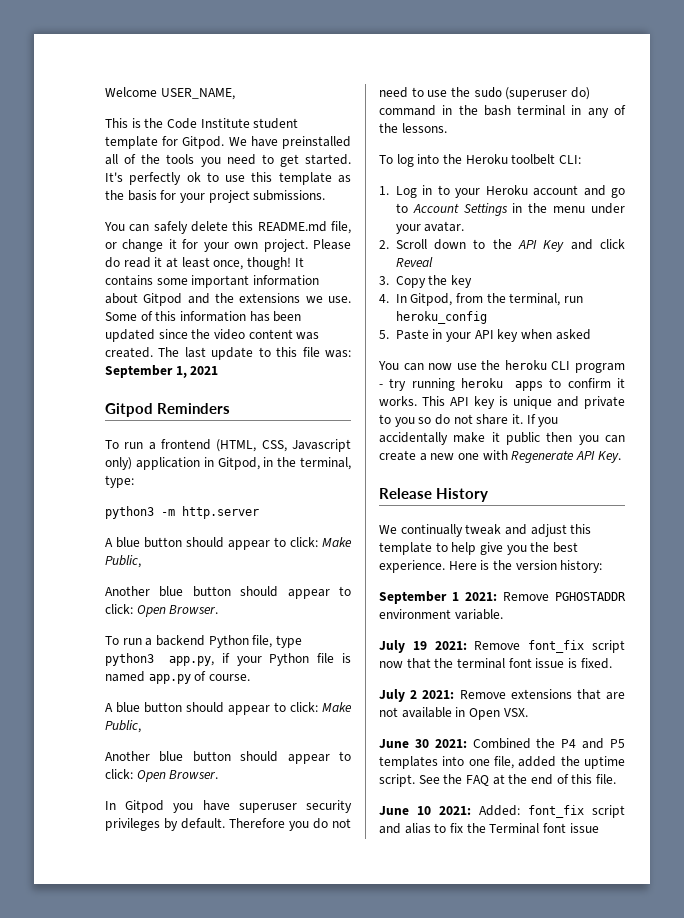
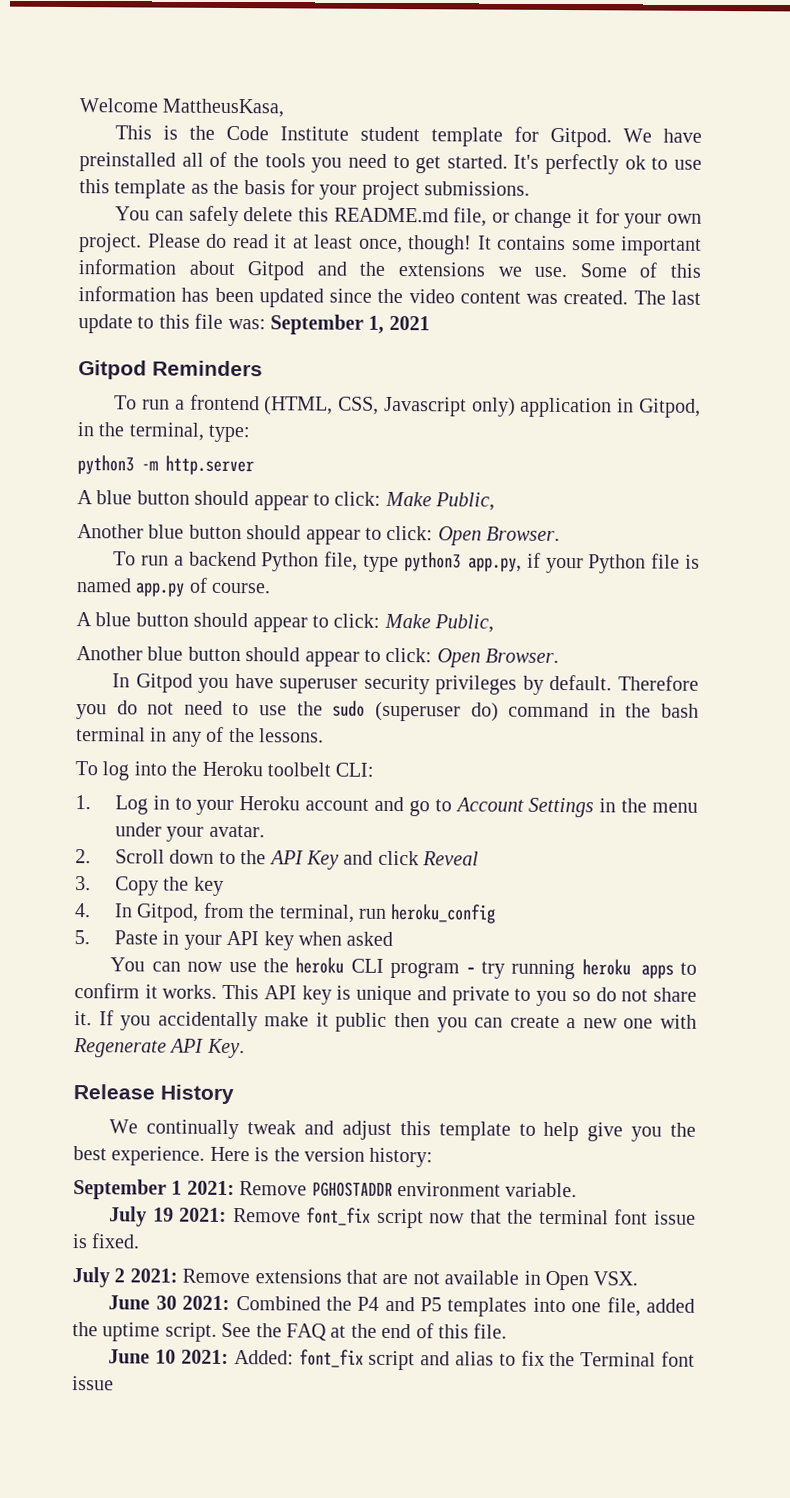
- Welcome USER_NAME,
+ Welcome MattheusKasa,

